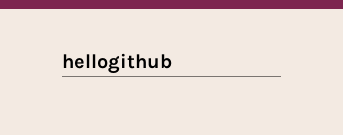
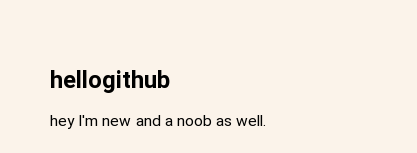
+ hey I'm new and a noob as well.

